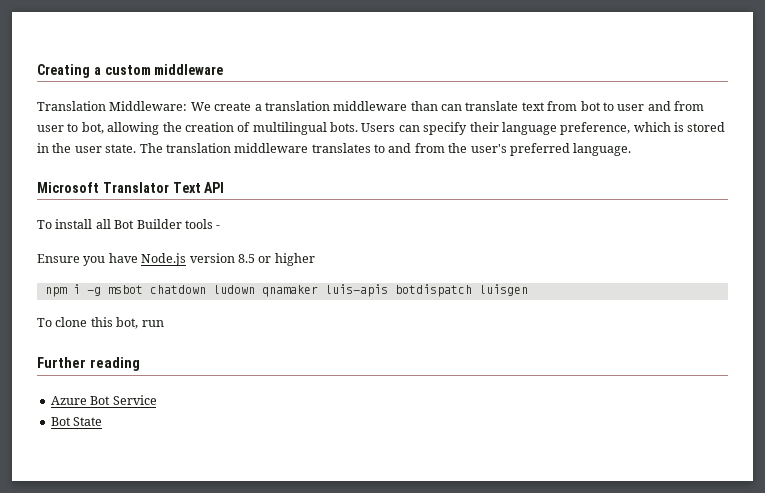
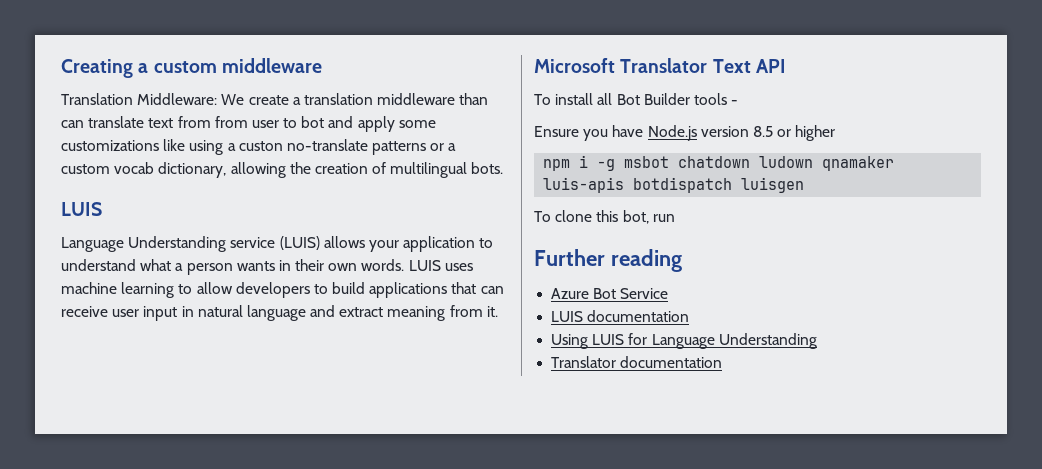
- Translation Middleware: We create a translation middleware than can translate text from bot to user and from user to bot, allowing the creation of multilingual bots. Users can specify their language preference, which is stored in the user state. The translation middleware translates to and from the user's preferred language.
+ Translation Middleware: We create a translation middleware than can translate text from from user to bot and apply some customizations like using a custon no-translate patterns or a custom vocab dictionary, allowing the creation of multilingual bots.
+ LUIS
+ Language Understanding service (LUIS) allows your application to understand what a person wants in their own words. LUIS uses machine learning to allow developers to build applications that can receive user input in natural language and extract meaning from it.
- Bot State
+ LUIS documentation
+ Using LUIS for Language Understanding
+ Translator documentation

